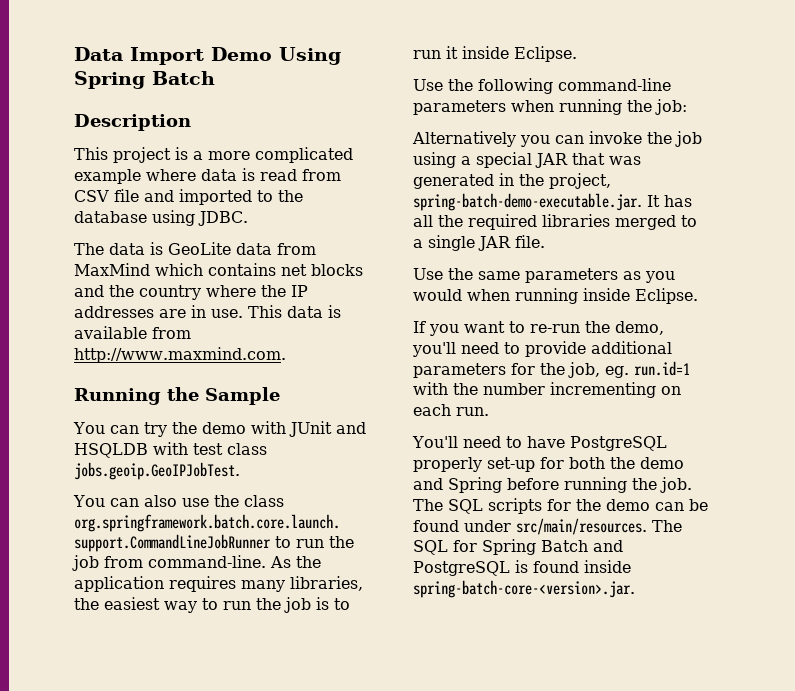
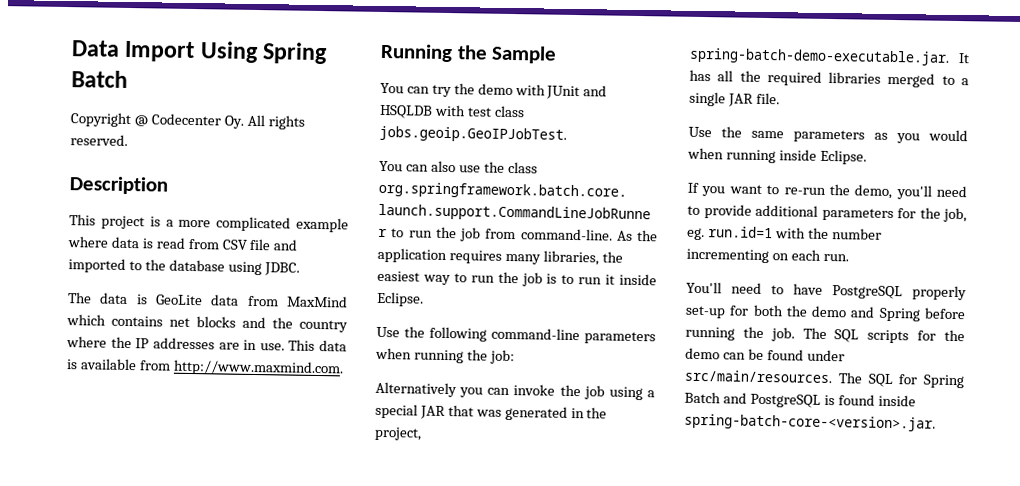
- Data Import Demo Using Spring Batch
+ Data Import Using Spring Batch
+ Copyright @ Codecenter Oy. All rights reserved.

